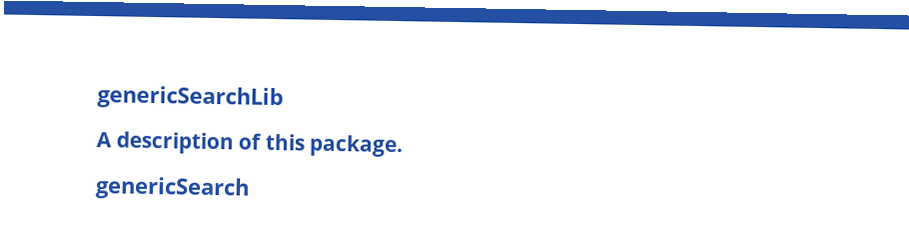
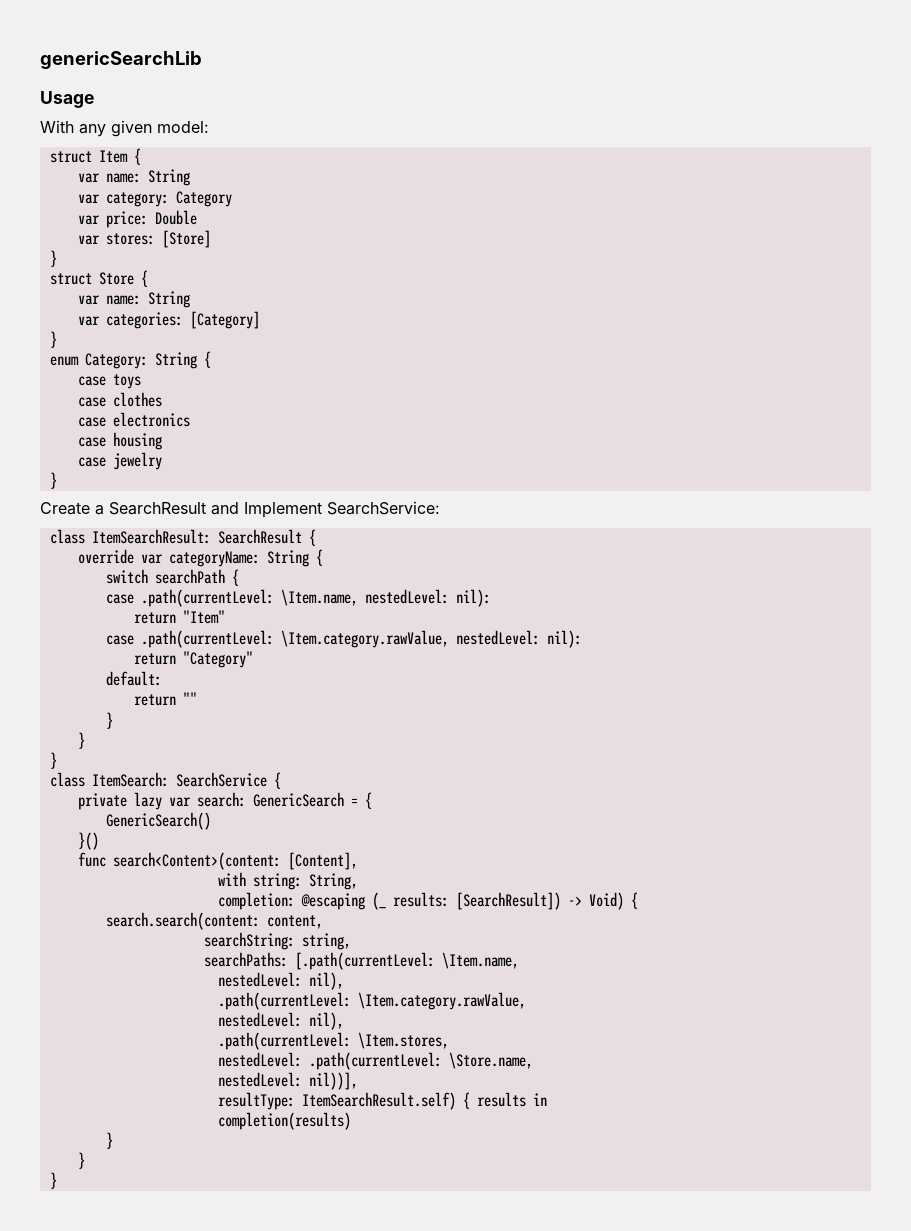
- A description of this package.
- genericSearch
+ Usage
+ With any given model:
+ struct Item {
+ var name: String
+ var category: Category
+ var price: Double
+ var stores: [Store]
+ }
+ struct Store {
+ var name: String
+ var categories: [Category]
+ }
+ enum Category: String {
+ case toys
+ case clothes
+ case electronics
+ case housing
+ case jewelry
+ }
+ Create a SearchResult and Implement SearchService:
+ class ItemSearchResult: SearchResult {
+ override var categoryName: String {
+ switch searchPath {
+ case .path(currentLevel: \Item.name, nestedLevel: nil):
+ return "Item"
+ case .path(currentLevel: \Item.category.rawValue, nestedLevel: nil):
+ return "Category"
+ default:
+ return ""
+ }
+ }
+ }
+ class ItemSearch: SearchService {
+ private lazy var search: GenericSearch = {
+ GenericSearch()
+ }()
+ func search<Content>(content: [Content],
+ with string: String,
+ completion: @escaping (_ results: [SearchResult]) -> Void) {
+ search.search(content: content,
+ searchString: string,
+ searchPaths: [.path(currentLevel: \Item.name,
+ nestedLevel: nil),
+ .path(currentLevel: \Item.category.rawValue,
+ nestedLevel: nil),
+ .path(currentLevel: \Item.stores,
+ nestedLevel: .path(currentLevel: \Store.name,
+ nestedLevel: nil))],
+ resultType: ItemSearchResult.self) { results in
+ completion(results)
+ }
+ }
+ }

